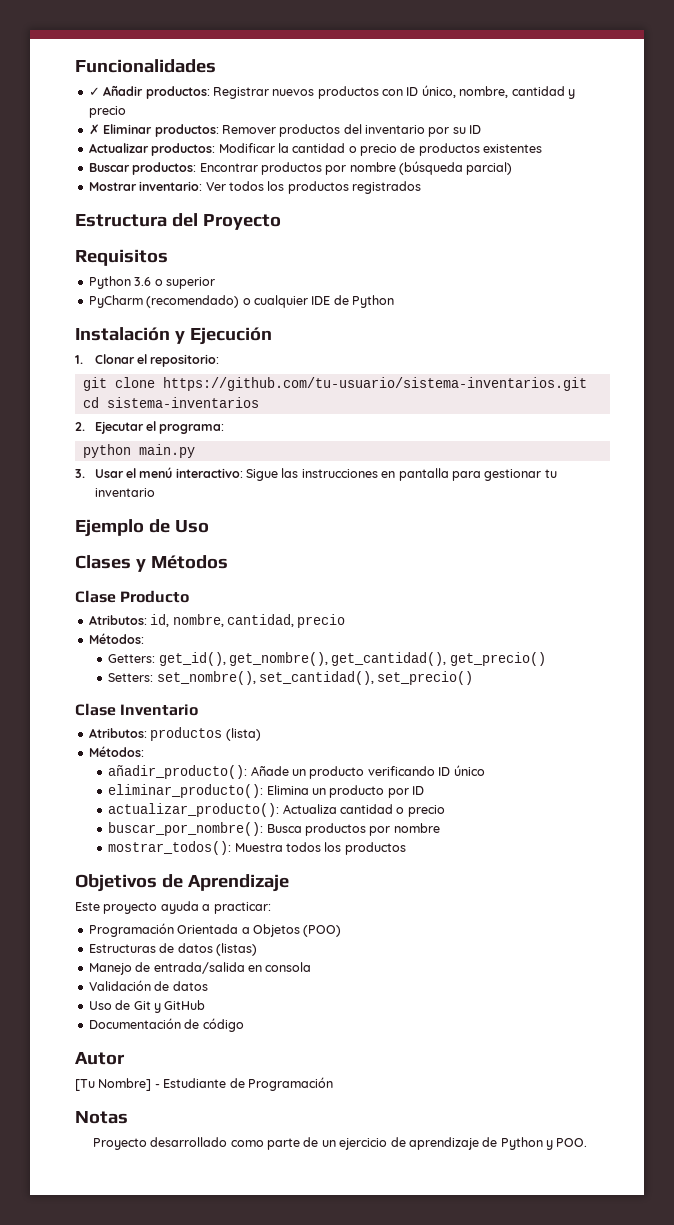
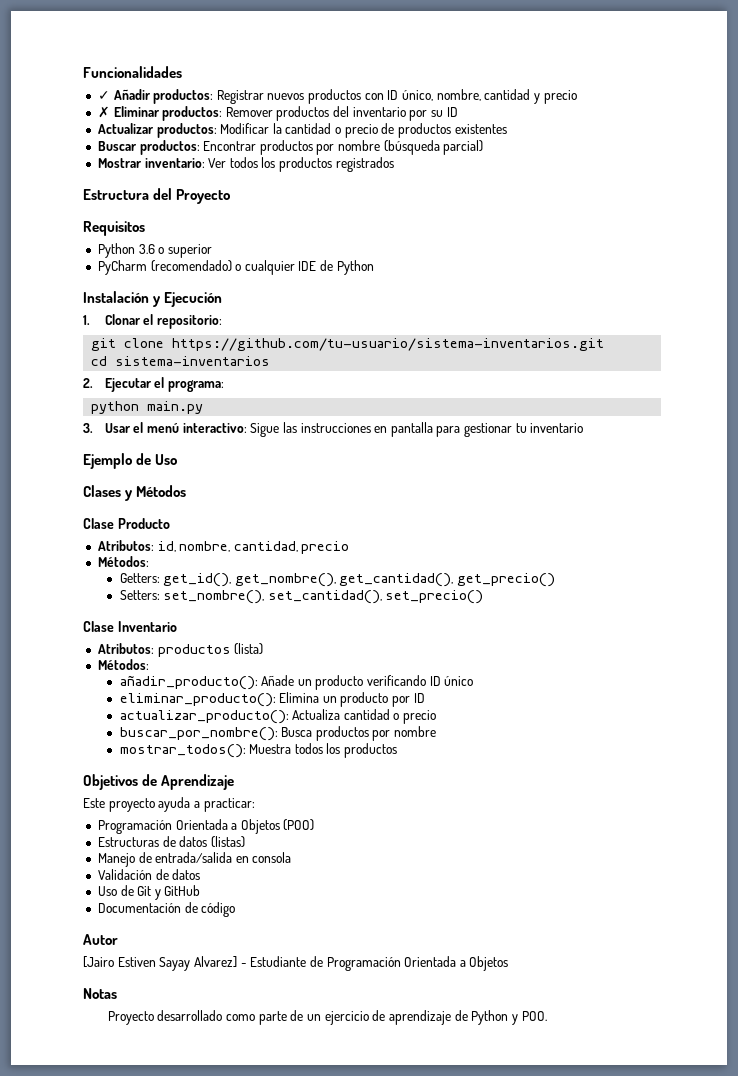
- [Tu Nombre] - Estudiante de Programación
+ [Jairo Estiven Sayay Alvarez] - Estudiante de Programación Orientada a Objetos

